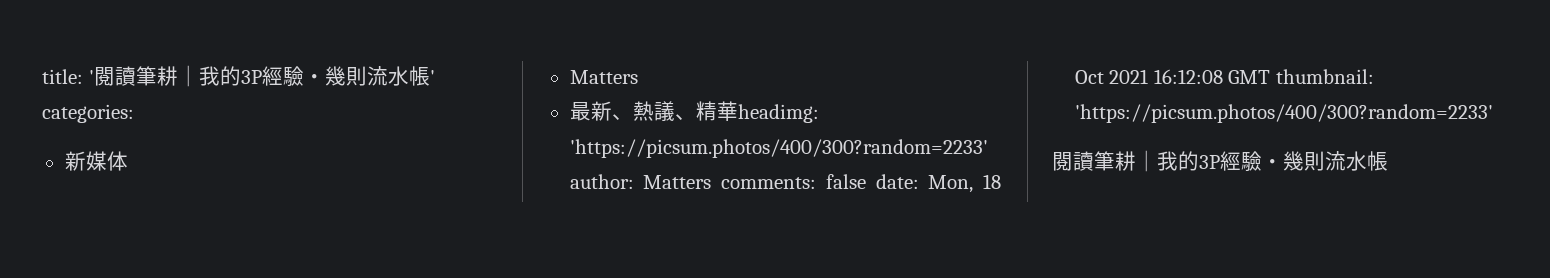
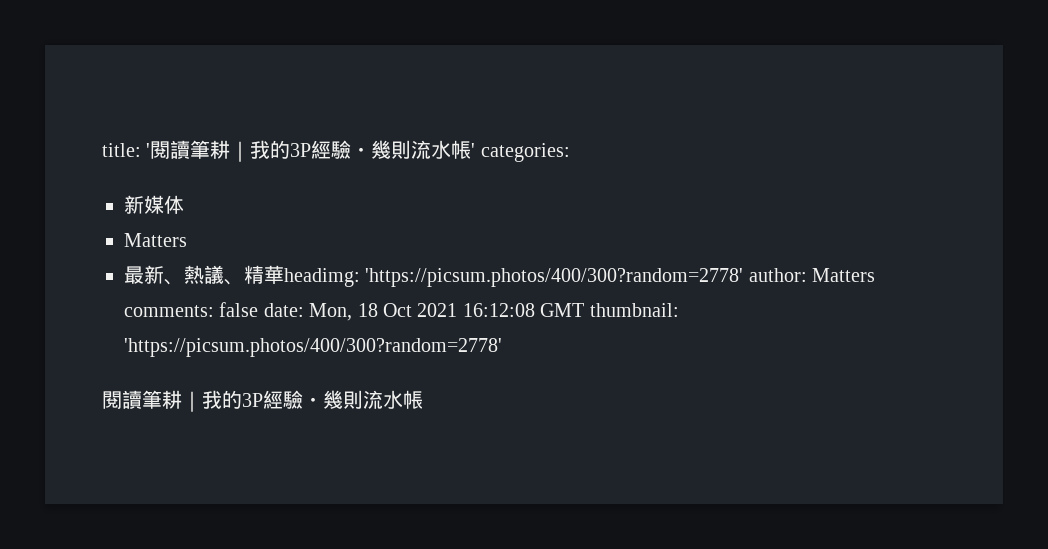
- 最新、熱議、精華headimg: 'https://picsum.photos/400/300?random=2233' author: Matters comments: false date: Mon, 18 Oct 2021 16:12:08 GMT thumbnail: 'https://picsum.photos/400/300?random=2233'
+ 最新、熱議、精華headimg: 'https://picsum.photos/400/300?random=2778' author: Matters comments: false date: Mon, 18 Oct 2021 16:12:08 GMT thumbnail: 'https://picsum.photos/400/300?random=2778'

